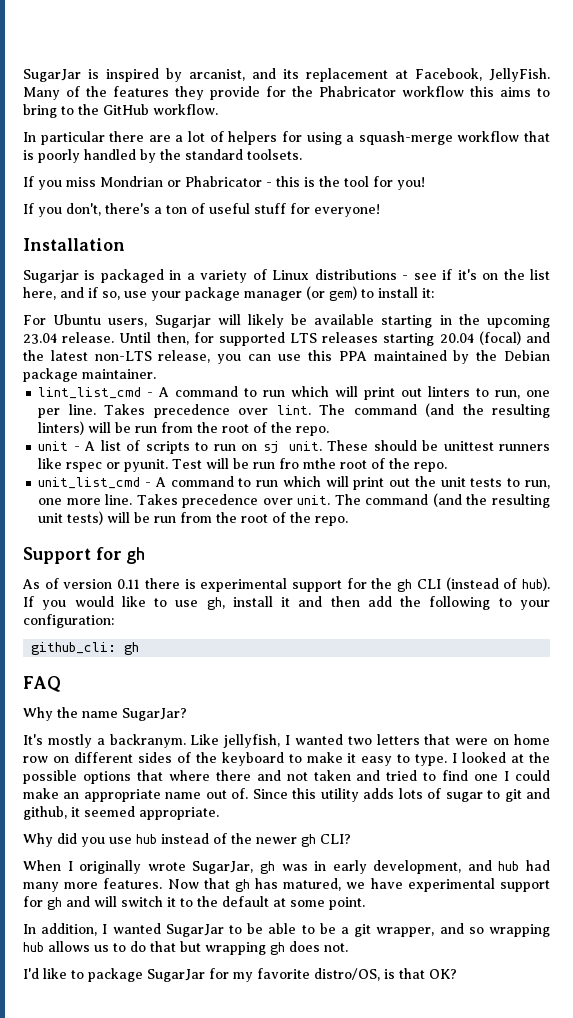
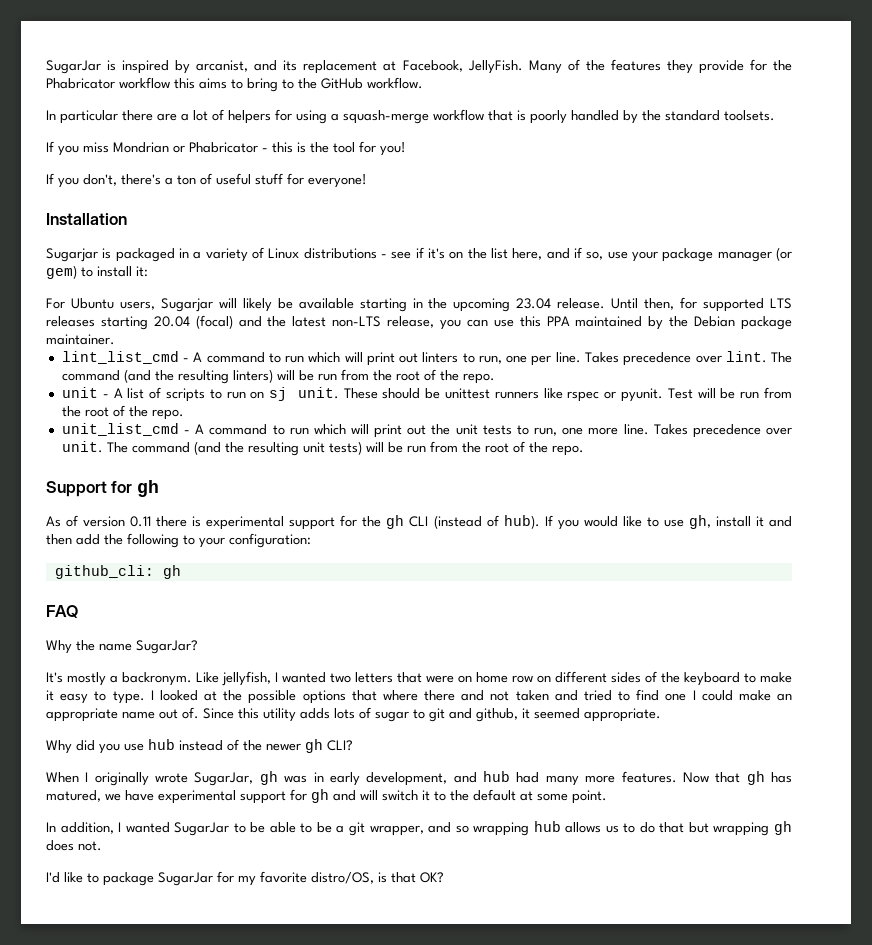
- Test will be run fro mthe root of the repo.
+ Test will be run from the root of the repo.
- It's mostly a backranym.
+ It's mostly a backronym.

